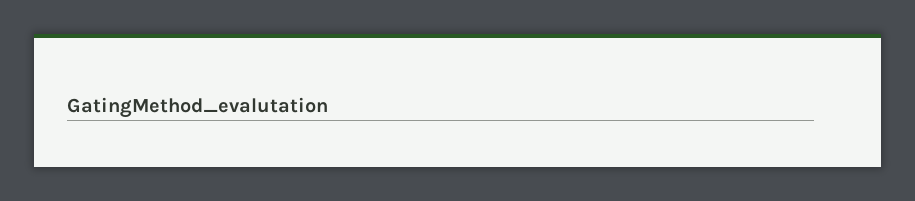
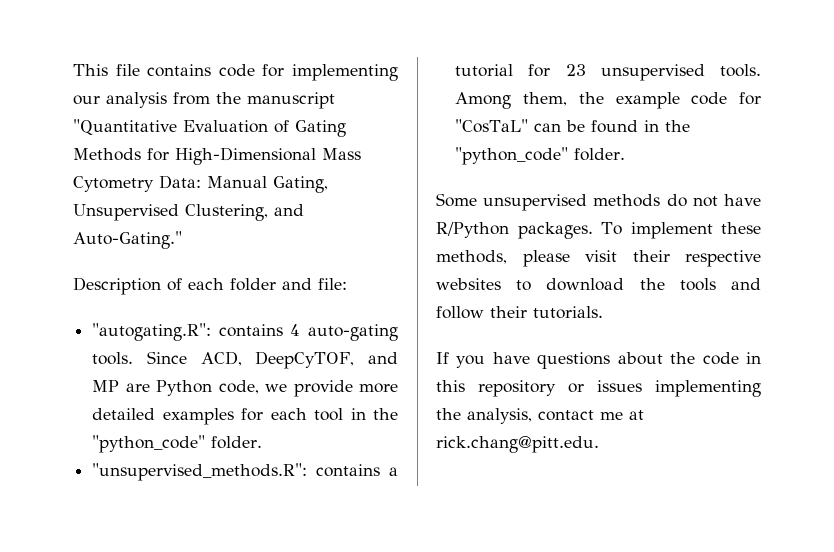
- GatingMethod_evalutation
+ This file contains code for implementing our analysis from the manuscript "Quantitative Evaluation of Gating Methods for High-Dimensional Mass Cytometry Data: Manual Gating, Unsupervised Clustering, and Auto-Gating."
+ Description of each folder and file:
+ "autogating.R": contains 4 auto-gating tools. Since ACD, DeepCyTOF, and MP are Python code, we provide more detailed examples for each tool in the "python_code" folder.
+ "unsupervised_methods.R": contains a tutorial for 23 unsupervised tools. Among them, the example code for "CosTaL" can be found in the "python_code" folder.
+ Some unsupervised methods do not have R/Python packages. To implement these methods, please visit their respective websites to download the tools and follow their tutorials.
+ If you have questions about the code in this repository or issues implementing the analysis, contact me at rick.chang@pitt.edu.

